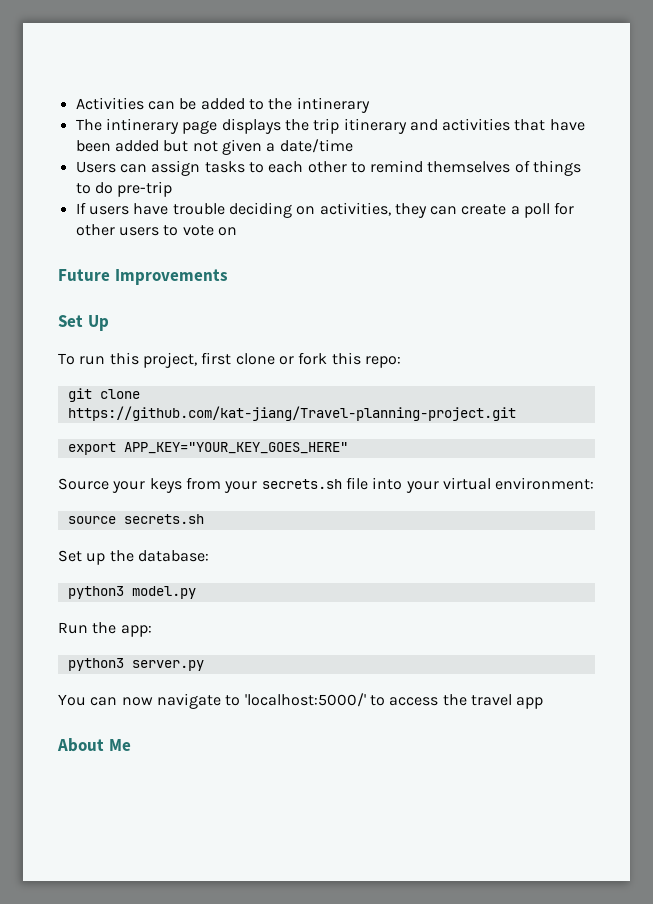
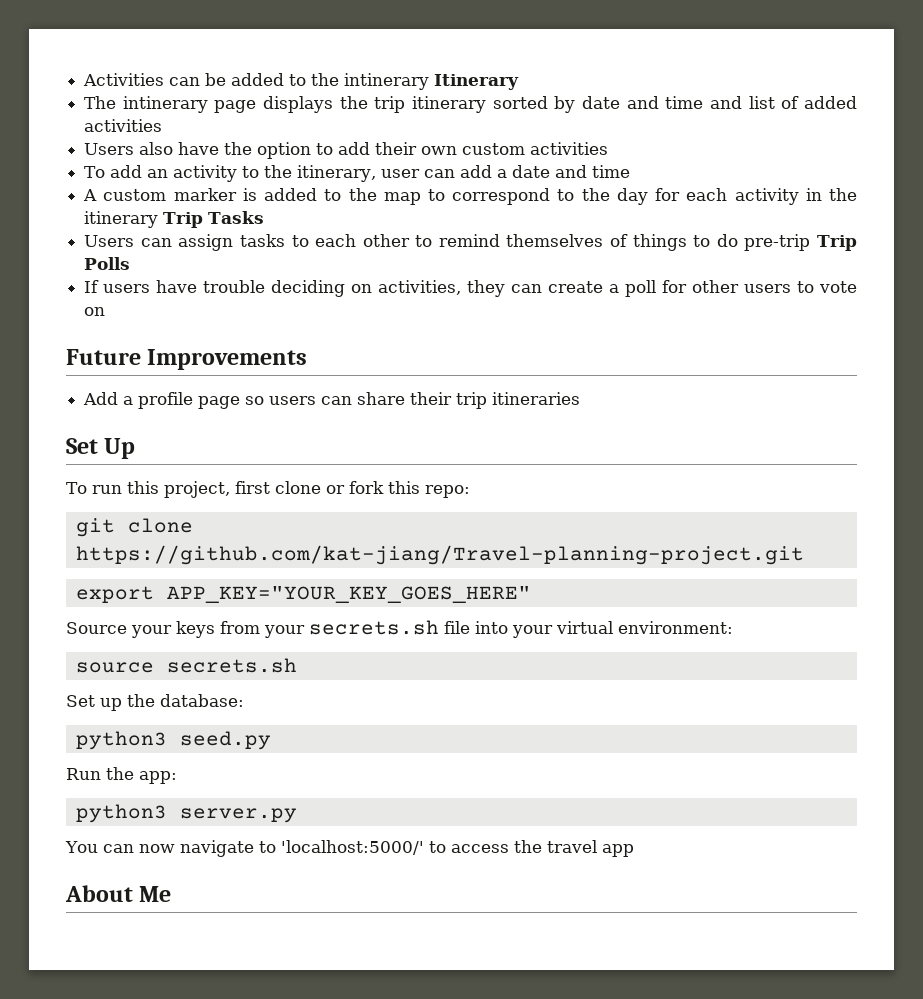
- Activities can be added to the intinerary
+ Activities can be added to the intinerary Itinerary
- The intinerary page displays the trip itinerary and activities that have been added but not given a date/time
+ The intinerary page displays the trip itinerary sorted by date and time and list of added activities
+ Users also have the option to add their own custom activities
+ To add an activity to the itinerary, user can add a date and time
+ A custom marker is added to the map to correspond to the day for each activity in the itinerary Trip Tasks
- Users can assign tasks to each other to remind themselves of things to do pre-trip
+ Users can assign tasks to each other to remind themselves of things to do pre-trip Trip Polls
+ Add a profile page so users can share their trip itineraries
- python3 model.py
+ python3 seed.py

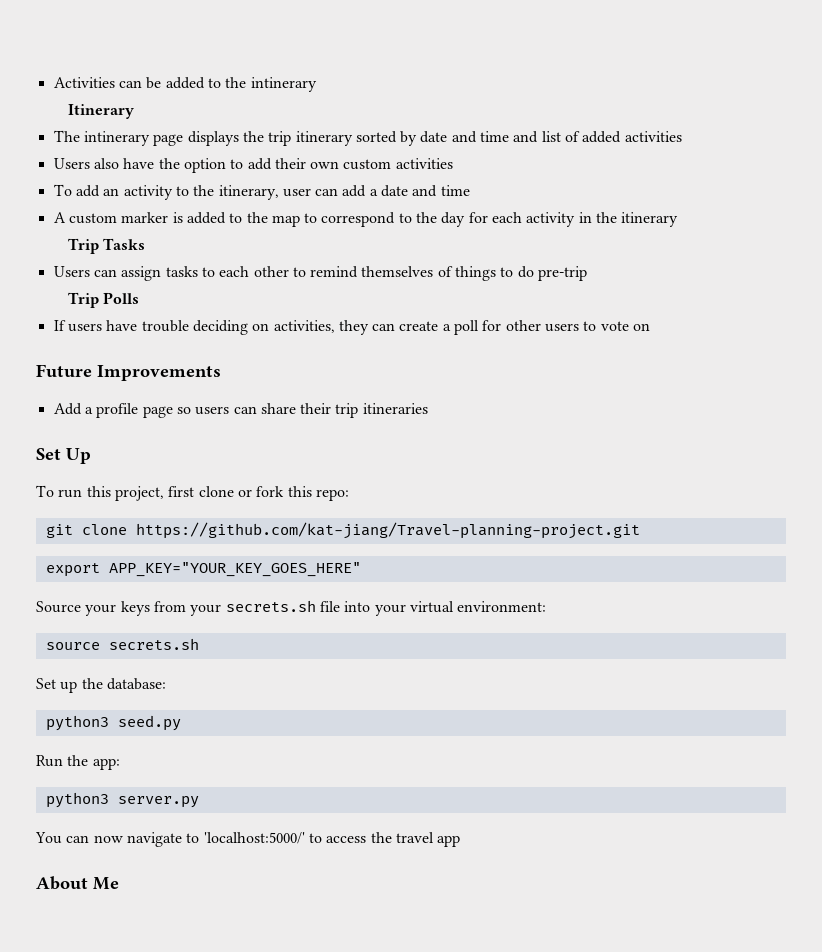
- Activities can be added to the intinerary Itinerary
+ Activities can be added to the intinerary
+ Itinerary
- A custom marker is added to the map to correspond to the day for each activity in the itinerary Trip Tasks
+ A custom marker is added to the map to correspond to the day for each activity in the itinerary
+ Trip Tasks
- Users can assign tasks to each other to remind themselves of things to do pre-trip Trip Polls
+ Users can assign tasks to each other to remind themselves of things to do pre-trip
+ Trip Polls

